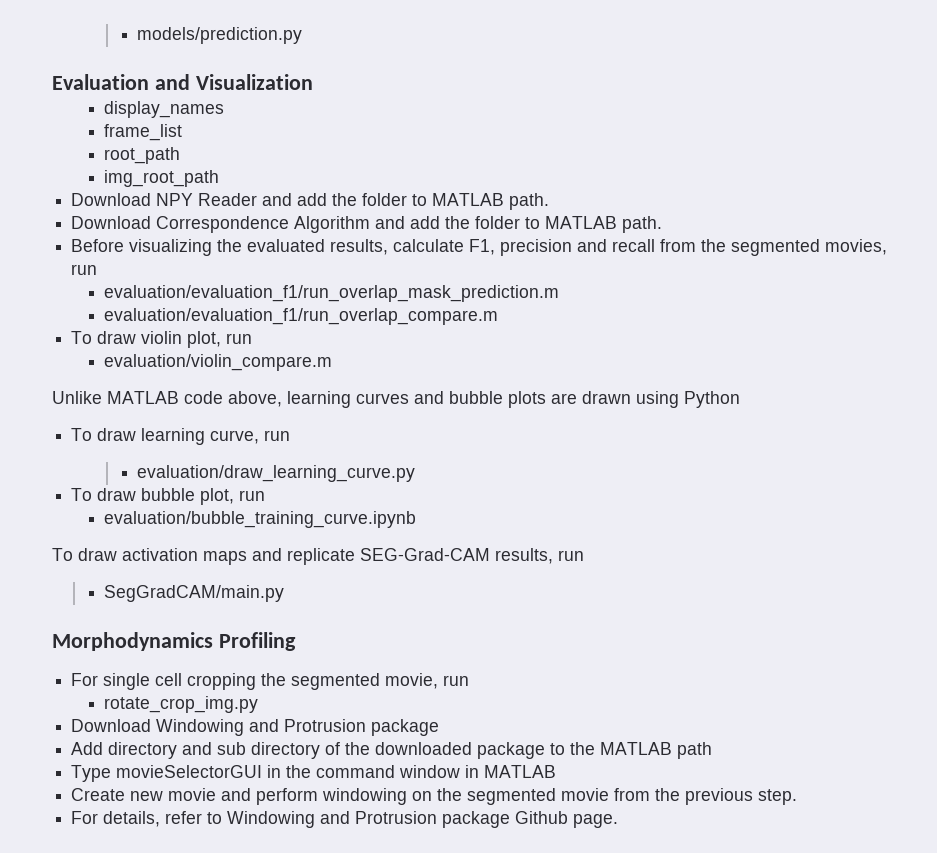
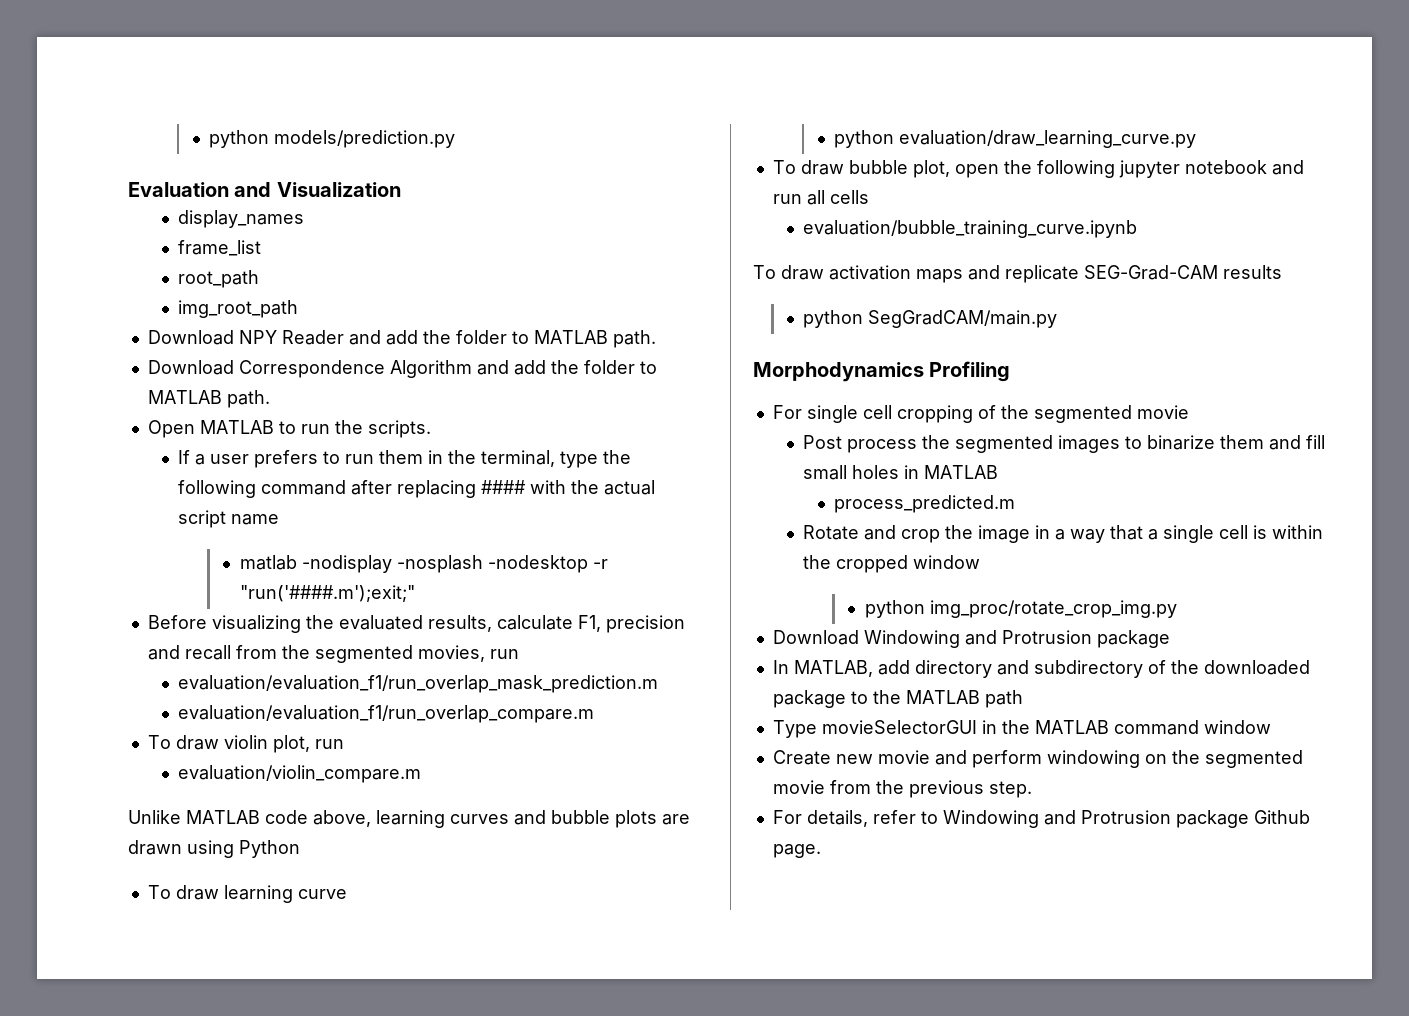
- models/prediction.py
+ python models/prediction.py
+ Open MATLAB to run the scripts.
+ If a user prefers to run them in the terminal, type the following command after replacing #### with the actual script name
+ matlab -nodisplay -nosplash -nodesktop -r "run('####.m');exit;"
- To draw learning curve, run
- evaluation/draw_learning_curve.py
+ To draw learning curve
+ python evaluation/draw_learning_curve.py
- To draw bubble plot, run
+ To draw bubble plot, open the following jupyter notebook and run all cells
- To draw activation maps and replicate SEG-Grad-CAM results, run
- SegGradCAM/main.py
+ To draw activation maps and replicate SEG-Grad-CAM results
+ python SegGradCAM/main.py
- For single cell cropping the segmented movie, run
- rotate_crop_img.py
+ For single cell cropping of the segmented movie
+ Post process the segmented images to binarize them and fill small holes in MATLAB
+ process_predicted.m
+ Rotate and crop the image in a way that a single cell is within the cropped window
+ python img_proc/rotate_crop_img.py
- Add directory and sub directory of the downloaded package to the MATLAB path
+ In MATLAB, add directory and subdirectory of the downloaded package to the MATLAB path
- Type movieSelectorGUI in the command window in MATLAB
+ Type movieSelectorGUI in the MATLAB command window

